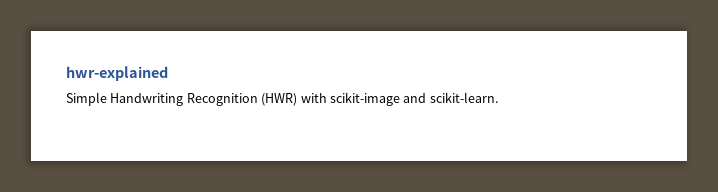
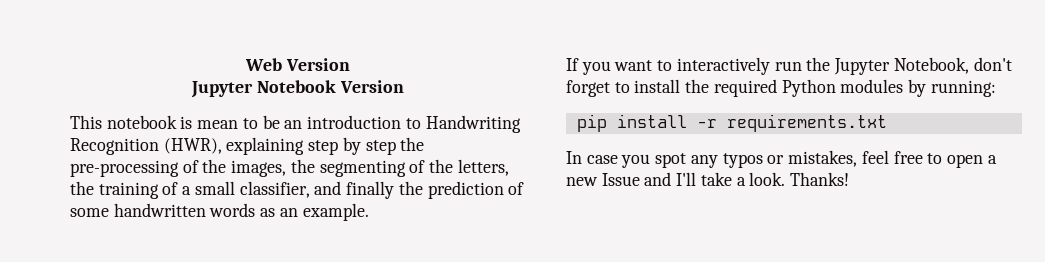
- hwr-explained
- Simple Handwriting Recognition (HWR) with scikit-image and scikit-learn.
+ Web Version
+ Jupyter Notebook Version
+ This notebook is mean to be an introduction to Handwriting Recognition (HWR), explaining step by step the pre-processing of the images, the segmenting of the letters, the training of a small classifier, and finally the prediction of some handwritten words as an example.
+ If you want to interactively run the Jupyter Notebook, don't forget to install the required Python modules by running:
+ pip install -r requirements.txt
+ In case you spot any typos or mistakes, feel free to open a new Issue and I'll take a look. Thanks!

